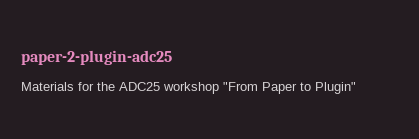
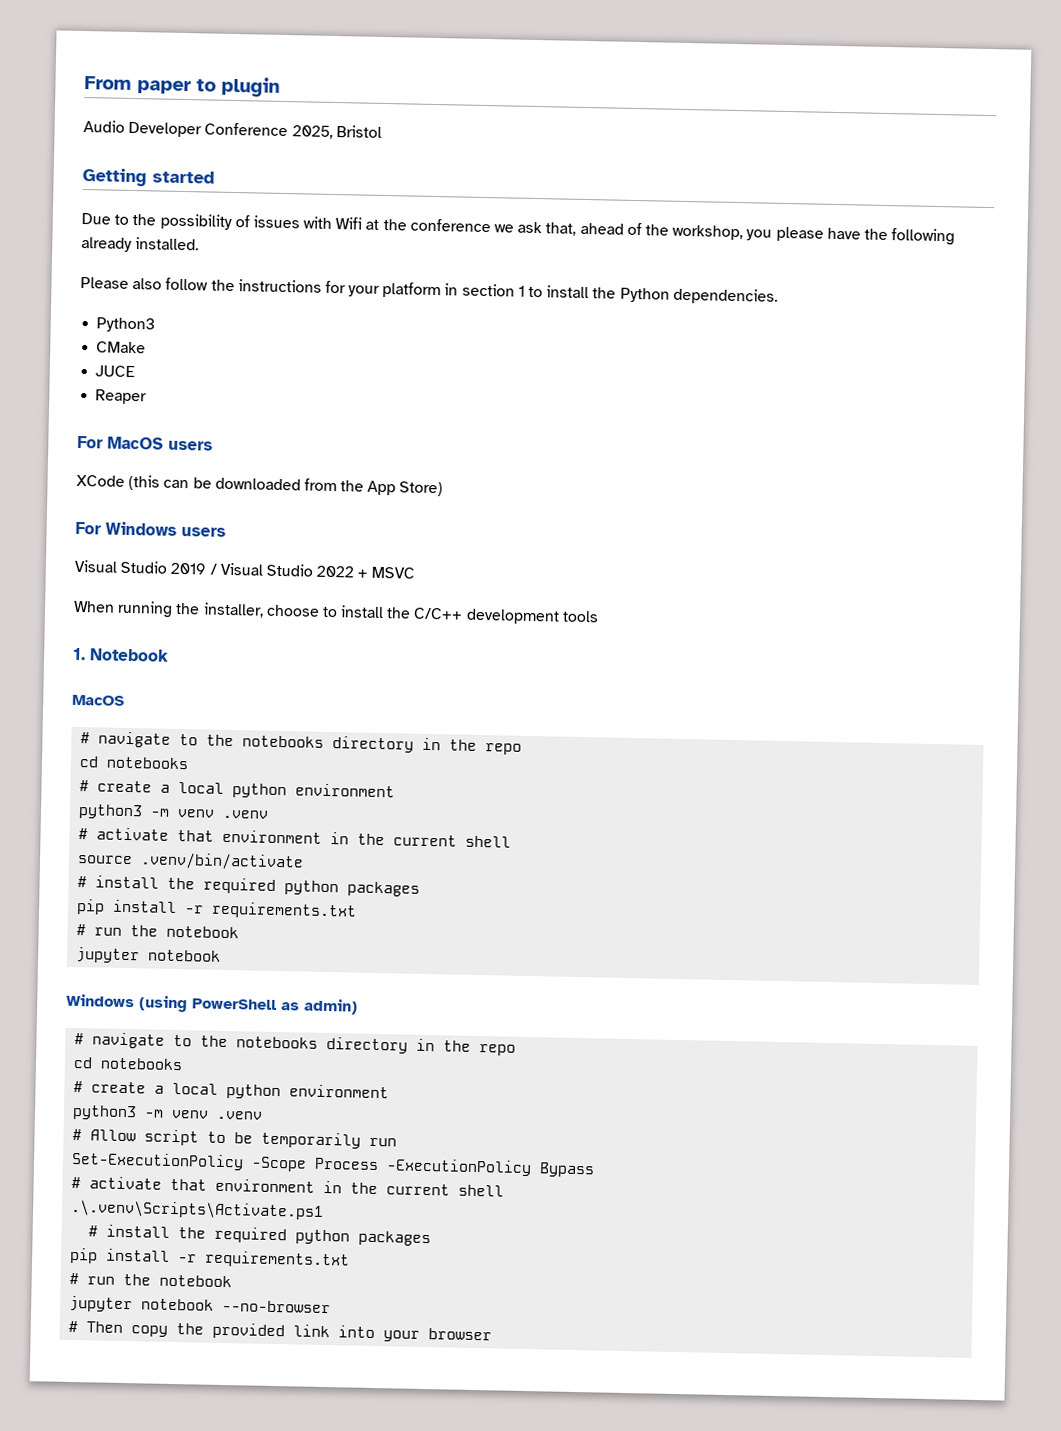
- paper-2-plugin-adc25
- Materials for the ADC25 workshop "From Paper to Plugin"
+ From paper to plugin
+ Audio Developer Conference 2025, Bristol
+ Getting started
+ Due to the possibility of issues with Wifi at the conference we ask that, ahead of the workshop, you please have the following already installed.
+ Please also follow the instructions for your platform in section 1 to install the Python dependencies.
+ Python3
+ CMake
+ JUCE
+ Reaper
+ For MacOS users
+ XCode (this can be downloaded from the App Store)
+ For Windows users
+ Visual Studio 2019 / Visual Studio 2022 + MSVC
+ When running the installer, choose to install the C/C++ development tools
+ 1. Notebook
+ MacOS
+ # navigate to the notebooks directory in the repo
+ cd notebooks
+ # create a local python environment
+ python3 -m venv .venv
+ # activate that environment in the current shell
+ source .venv/bin/activate
+ # install the required python packages
+ pip install -r requirements.txt
+ # run the notebook
+ jupyter notebook
+ Windows (using PowerShell as admin)
+ # navigate to the notebooks directory in the repo
+ cd notebooks
+ # create a local python environment
+ python3 -m venv .venv
+ # Allow script to be temporarily run
+ Set-ExecutionPolicy -Scope Process -ExecutionPolicy Bypass
+ # activate that environment in the current shell
+ .\.venv\Scripts\Activate.ps1
+ # install the required python packages
+ pip install -r requirements.txt
+ # run the notebook
+ jupyter notebook --no-browser
+ # Then copy the provided link into your browser

